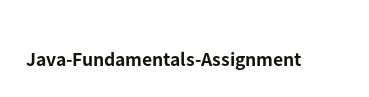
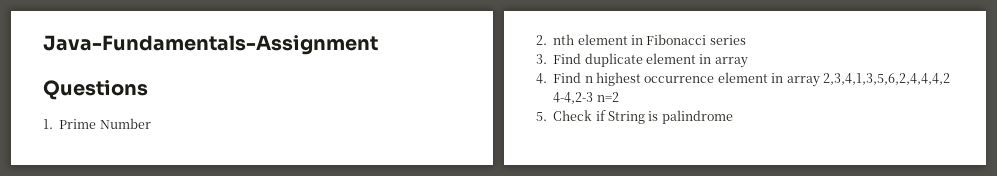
+ Questions
+ 1. Prime Number
+ 2. nth element in Fibonacci series
+ 3. Find duplicate element in array
+ 4. Find n highest occurrence element in array 2,3,4,1,3,5,6,2,4,4,4,2 4-4,2-3 n=2
+ 5. Check if String is palindrome

